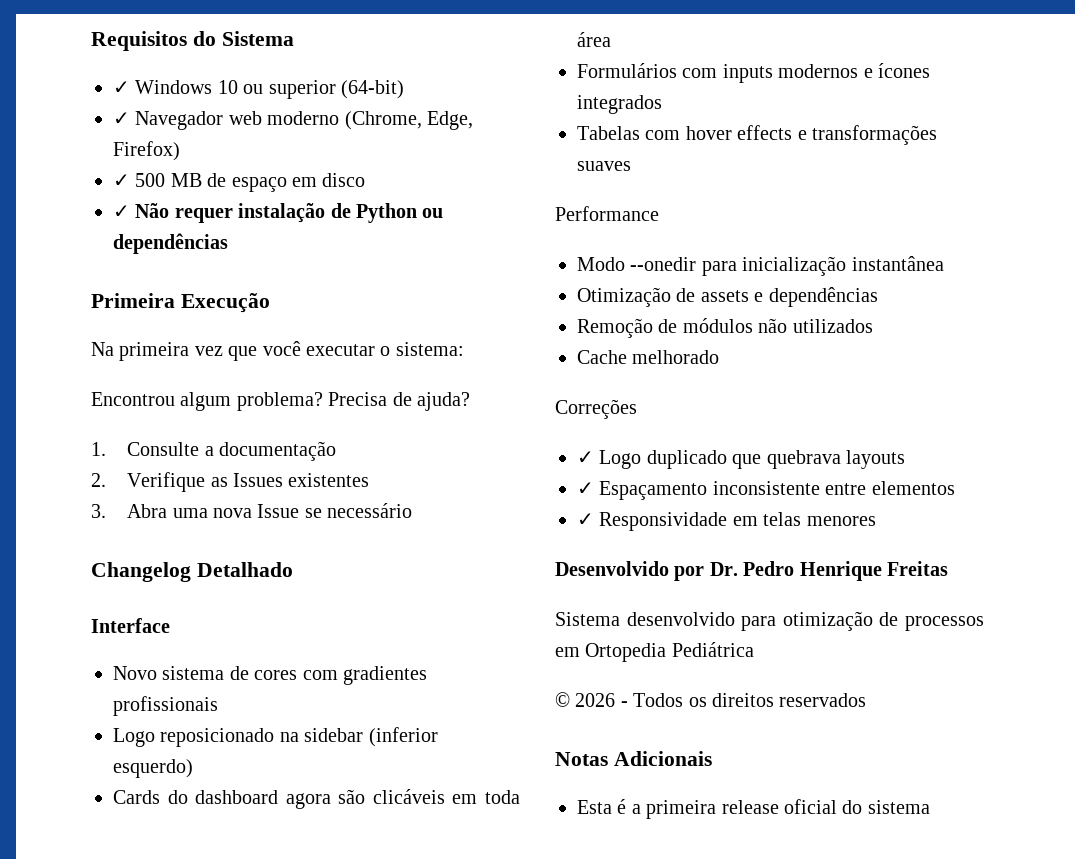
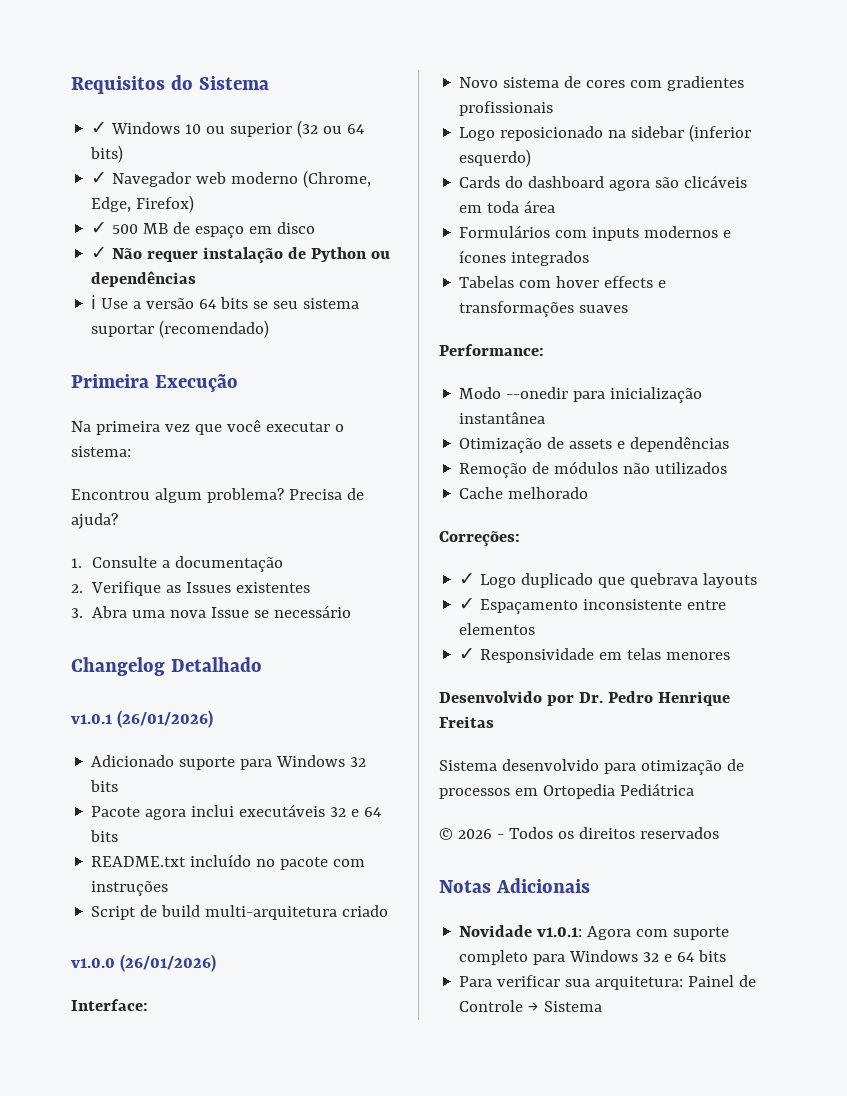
- ✓ Windows 10 ou superior (64-bit)
+ ✓ Windows 10 ou superior (32 ou 64 bits)
+ ℹ Use a versão 64 bits se seu sistema suportar (recomendado)
- Interface
+ v1.0.1 (26/01/2026)
+ Adicionado suporte para Windows 32 bits
+ Pacote agora inclui executáveis 32 e 64 bits
+ README.txt incluído no pacote com instruções
+ Script de build multi-arquitetura criado
+ v1.0.0 (26/01/2026)
+ Interface:
- Performance
+ Performance:
- Correções
+ Correções:
- Esta é a primeira release oficial do sistema
+ Novidade v1.0.1: Agora com suporte completo para Windows 32 e 64 bits
+ Para verificar sua arquitetura: Painel de Controle → Sistema

